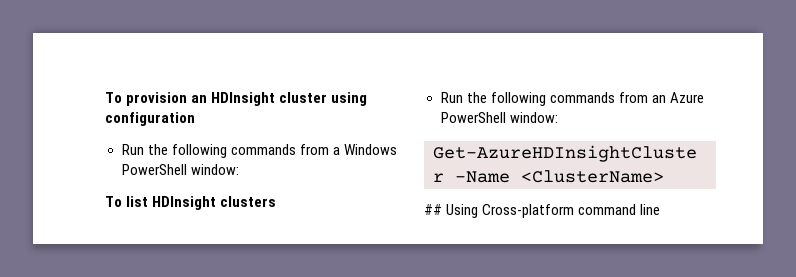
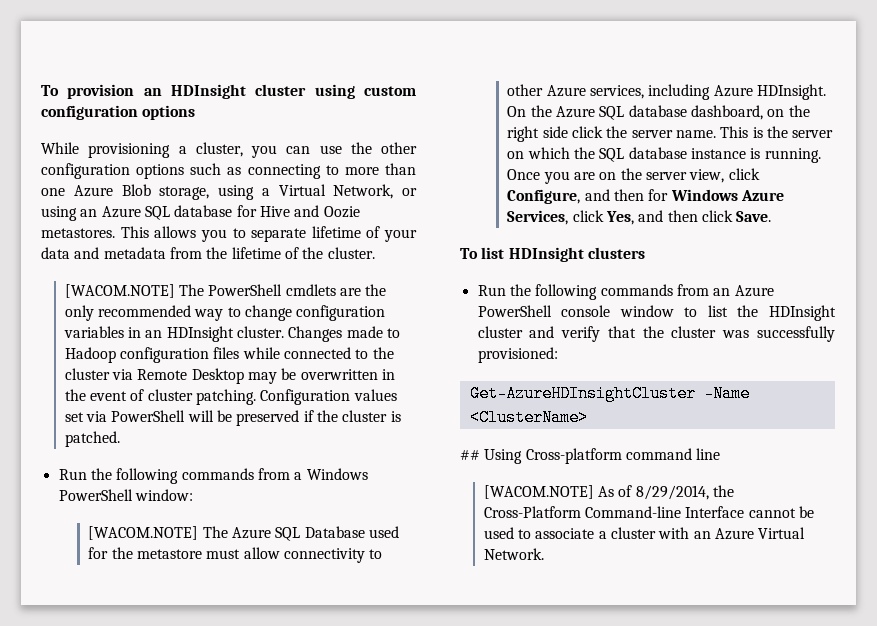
- To provision an HDInsight cluster using configuration
+ To provision an HDInsight cluster using custom configuration options
+ While provisioning a cluster, you can use the other configuration options such as connecting to more than one Azure Blob storage, using a Virtual Network, or using an Azure SQL database for Hive and Oozie metastores. This allows you to separate lifetime of your data and metadata from the lifetime of the cluster.
+ [WACOM.NOTE] The PowerShell cmdlets are the only recommended way to change configuration variables in an HDInsight cluster. Changes made to Hadoop configuration files while connected to the cluster via Remote Desktop may be overwritten in the event of cluster patching. Configuration values set via PowerShell will be preserved if the cluster is patched.
+ [WACOM.NOTE] The Azure SQL Database used for the metastore must allow connectivity to other Azure services, including Azure HDInsight. On the Azure SQL database dashboard, on the right side click the server name. This is the server on which the SQL database instance is running. Once you are on the server view, click Configure, and then for Windows Azure Services, click Yes, and then click Save.
- Run the following commands from an Azure PowerShell window:
+ Run the following commands from an Azure PowerShell console window to list the HDInsight cluster and verify that the cluster was successfully provisioned:
+ [WACOM.NOTE] As of 8/29/2014, the Cross-Platform Command-line Interface cannot be used to associate a cluster with an Azure Virtual Network.

